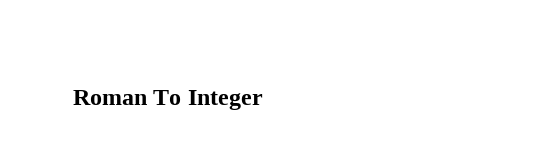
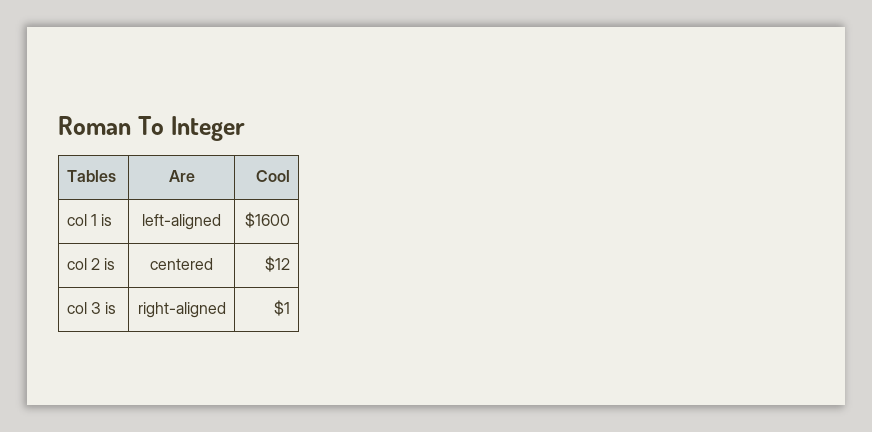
+ Tables | Are | Cool
+ col 1 is | left-aligned | $1600
+ col 2 is | centered | $12
+ col 3 is | right-aligned | $1

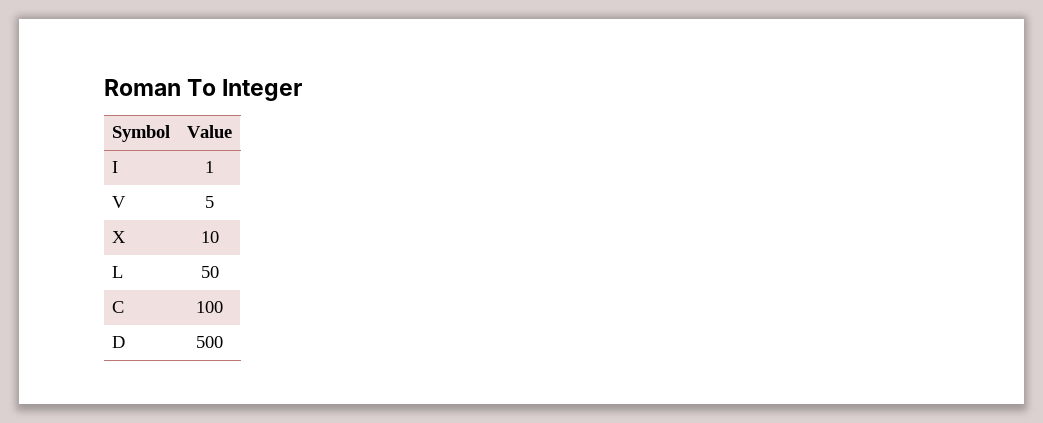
- Tables | Are | Cool
- col 1 is | left-aligned | $1600
- col 2 is | centered | $12
- col 3 is | right-aligned | $1
+ Symbol | Value
+ I | 1
+ V | 5
+ X | 10
+ L | 50
+ C | 100
+ D | 500

